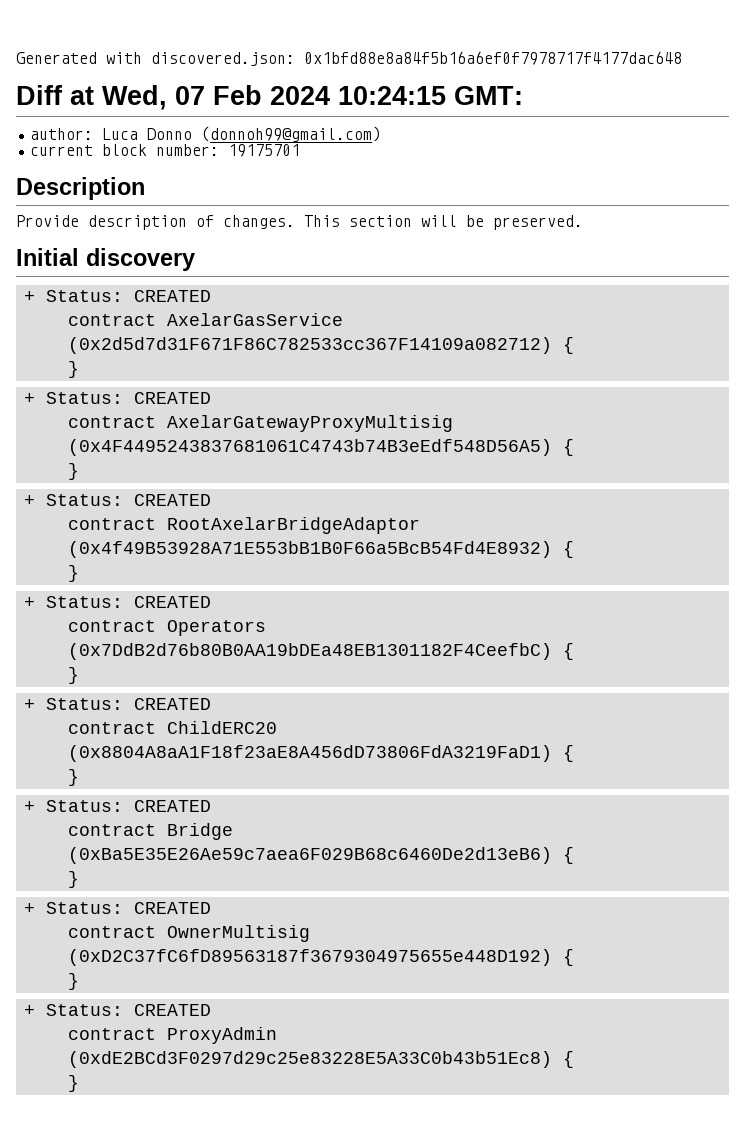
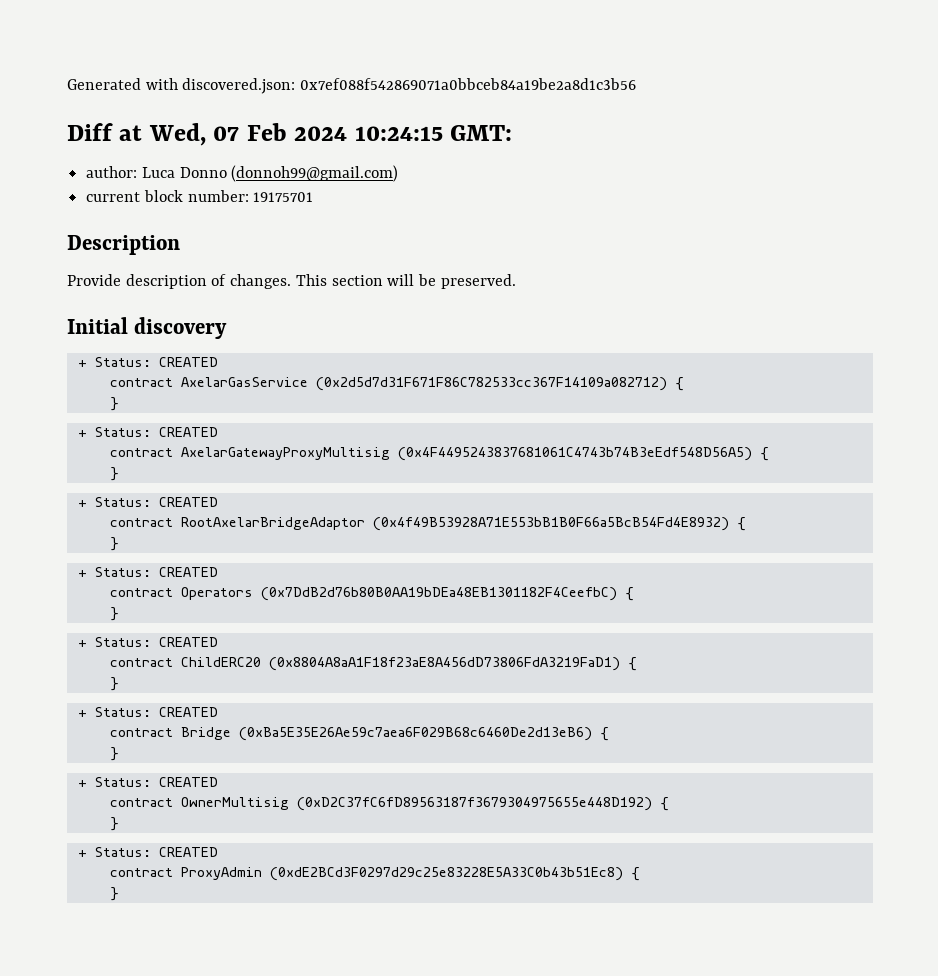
- Generated with discovered.json: 0x1bfd88e8a84f5b16a6ef0f7978717f4177dac648
+ Generated with discovered.json: 0x7ef088f542869071a0bbceb84a19be2a8d1c3b56

